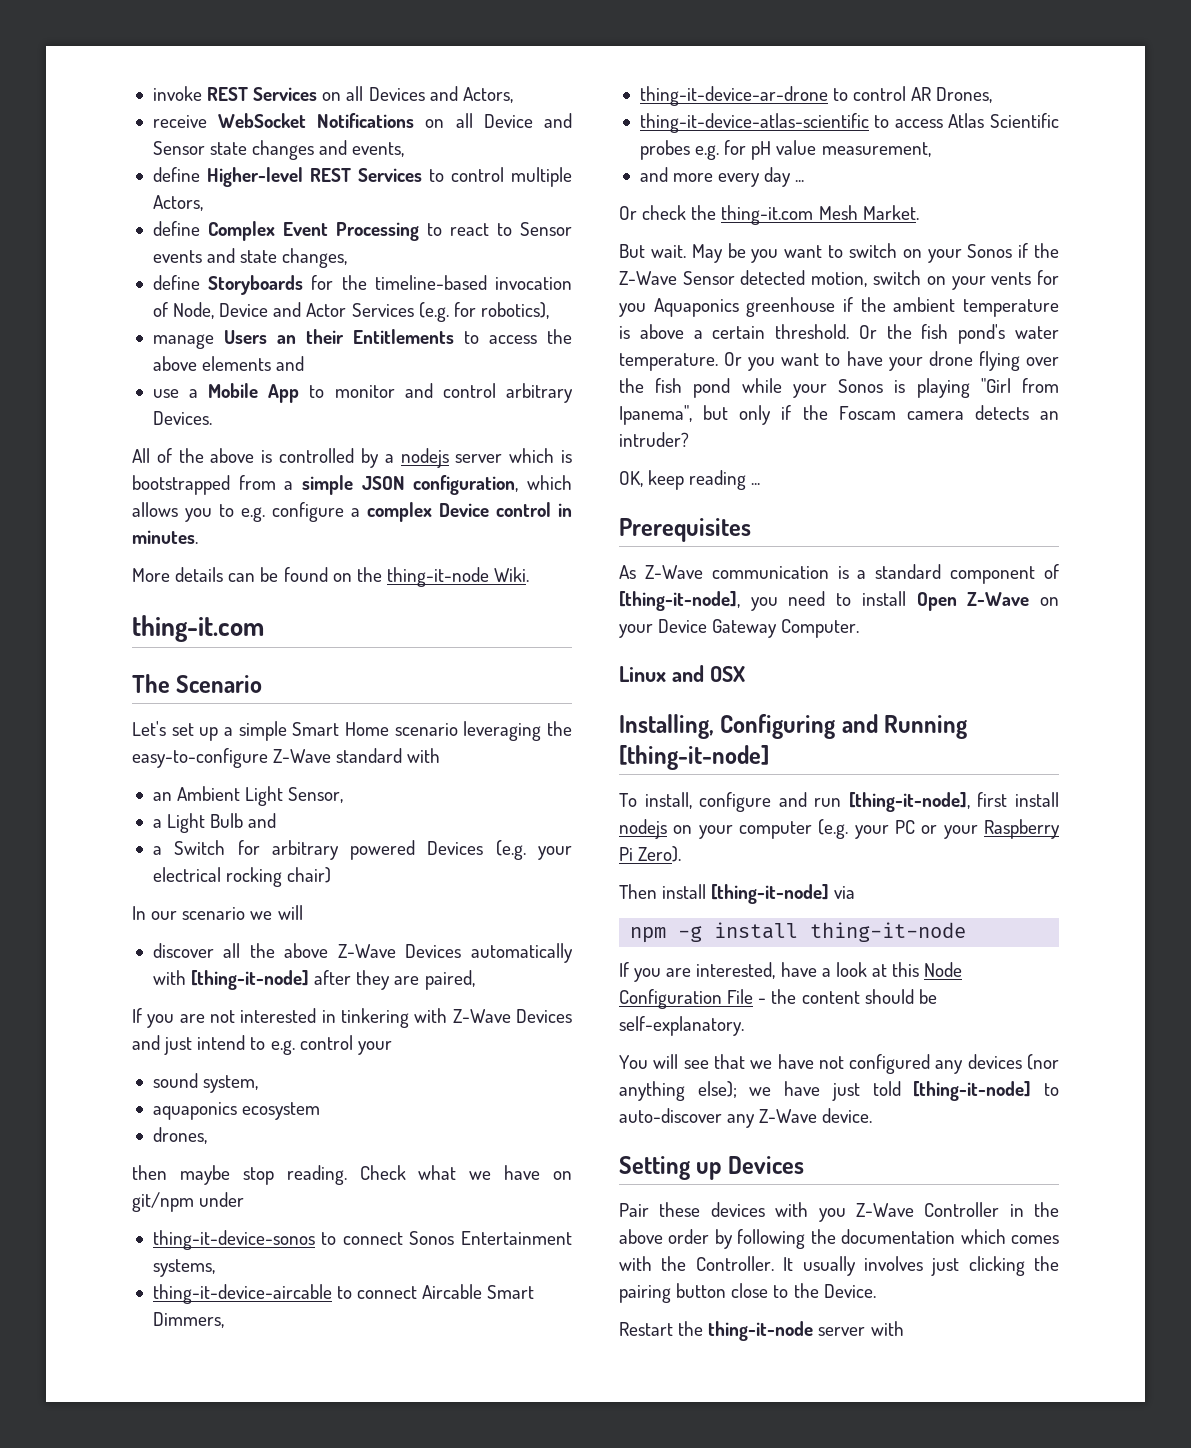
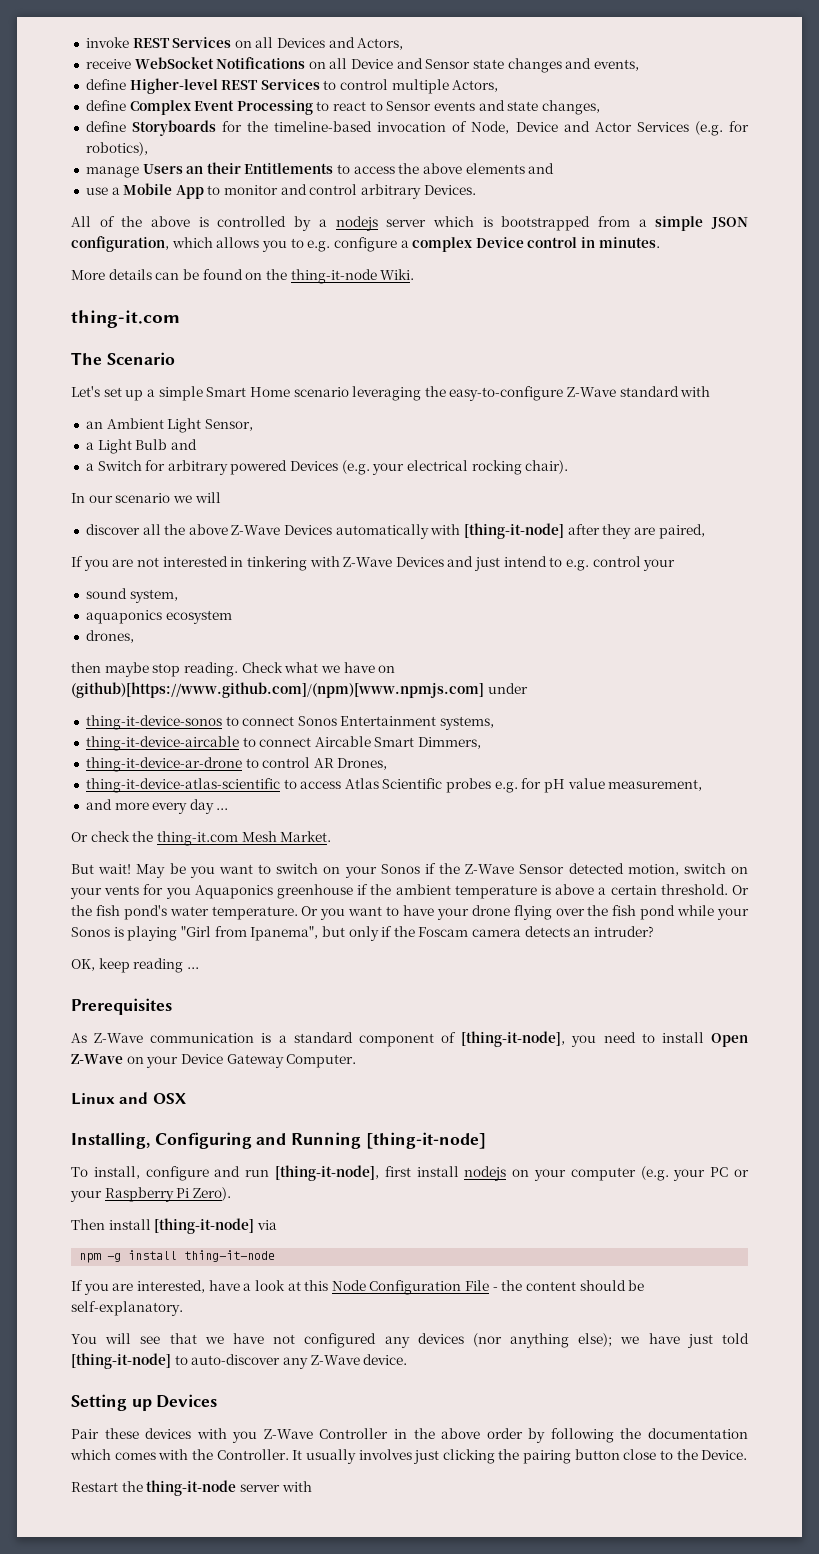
- a Switch for arbitrary powered Devices (e.g. your electrical rocking chair)
+ a Switch for arbitrary powered Devices (e.g. your electrical rocking chair).
- Check what we have on git/npm under
+ Check what we have on (github)[https://www.github.com]/(npm)[www.npmjs.com] under
- But wait.
+ But wait!

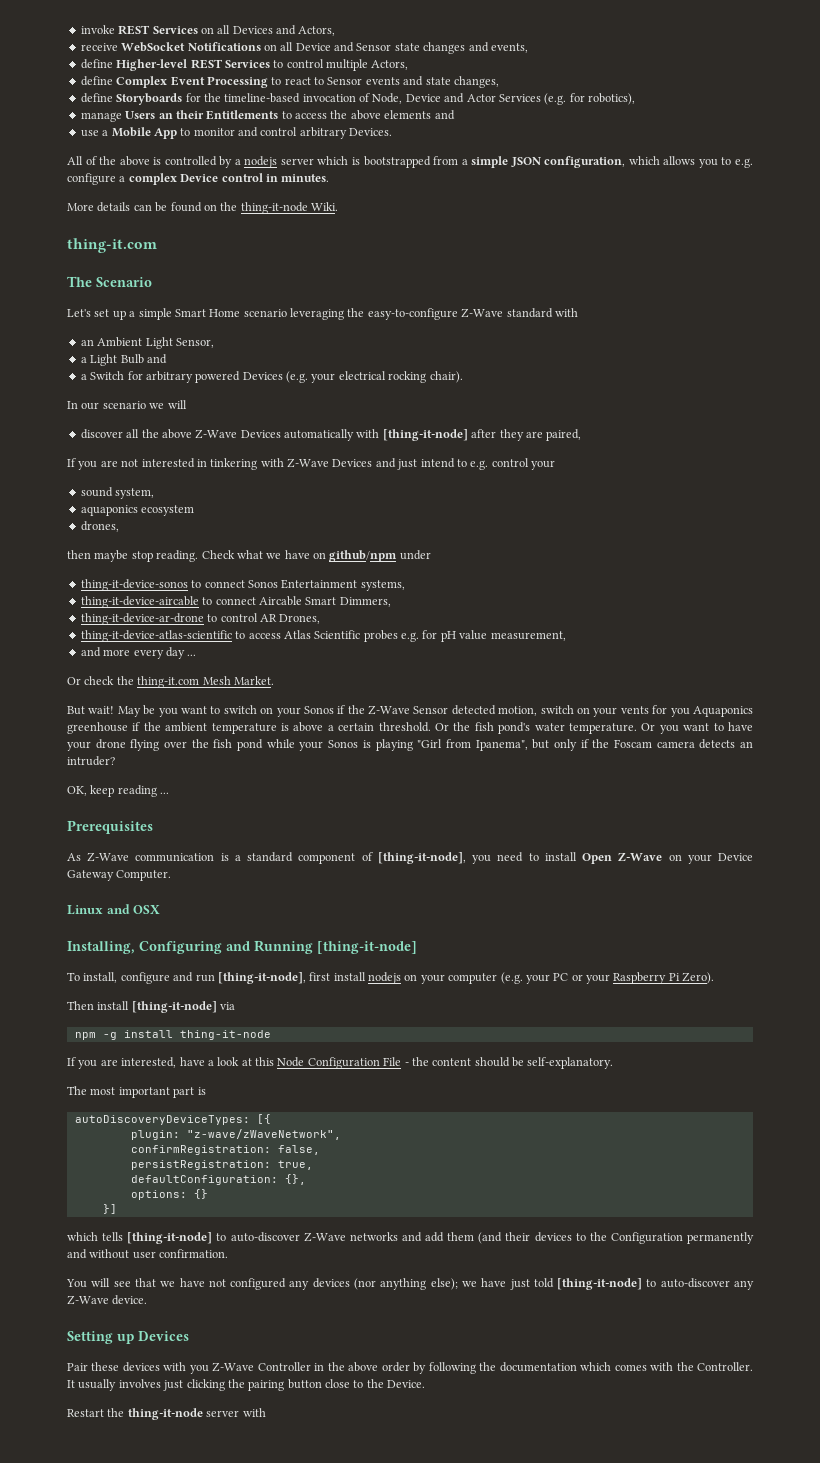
- Check what we have on (github)[https://www.github.com]/(npm)[www.npmjs.com] under
+ Check what we have on github/npm under
+ The most important part is
+ autoDiscoveryDeviceTypes: [{
+ plugin: "z-wave/zWaveNetwork",
+ confirmRegistration: false,
+ persistRegistration: true,
+ defaultConfiguration: {},
+ options: {}
+ }]
+ which tells [thing-it-node] to auto-discover Z-Wave networks and add them (and their devices to the Configuration permanently and without user confirmation.

